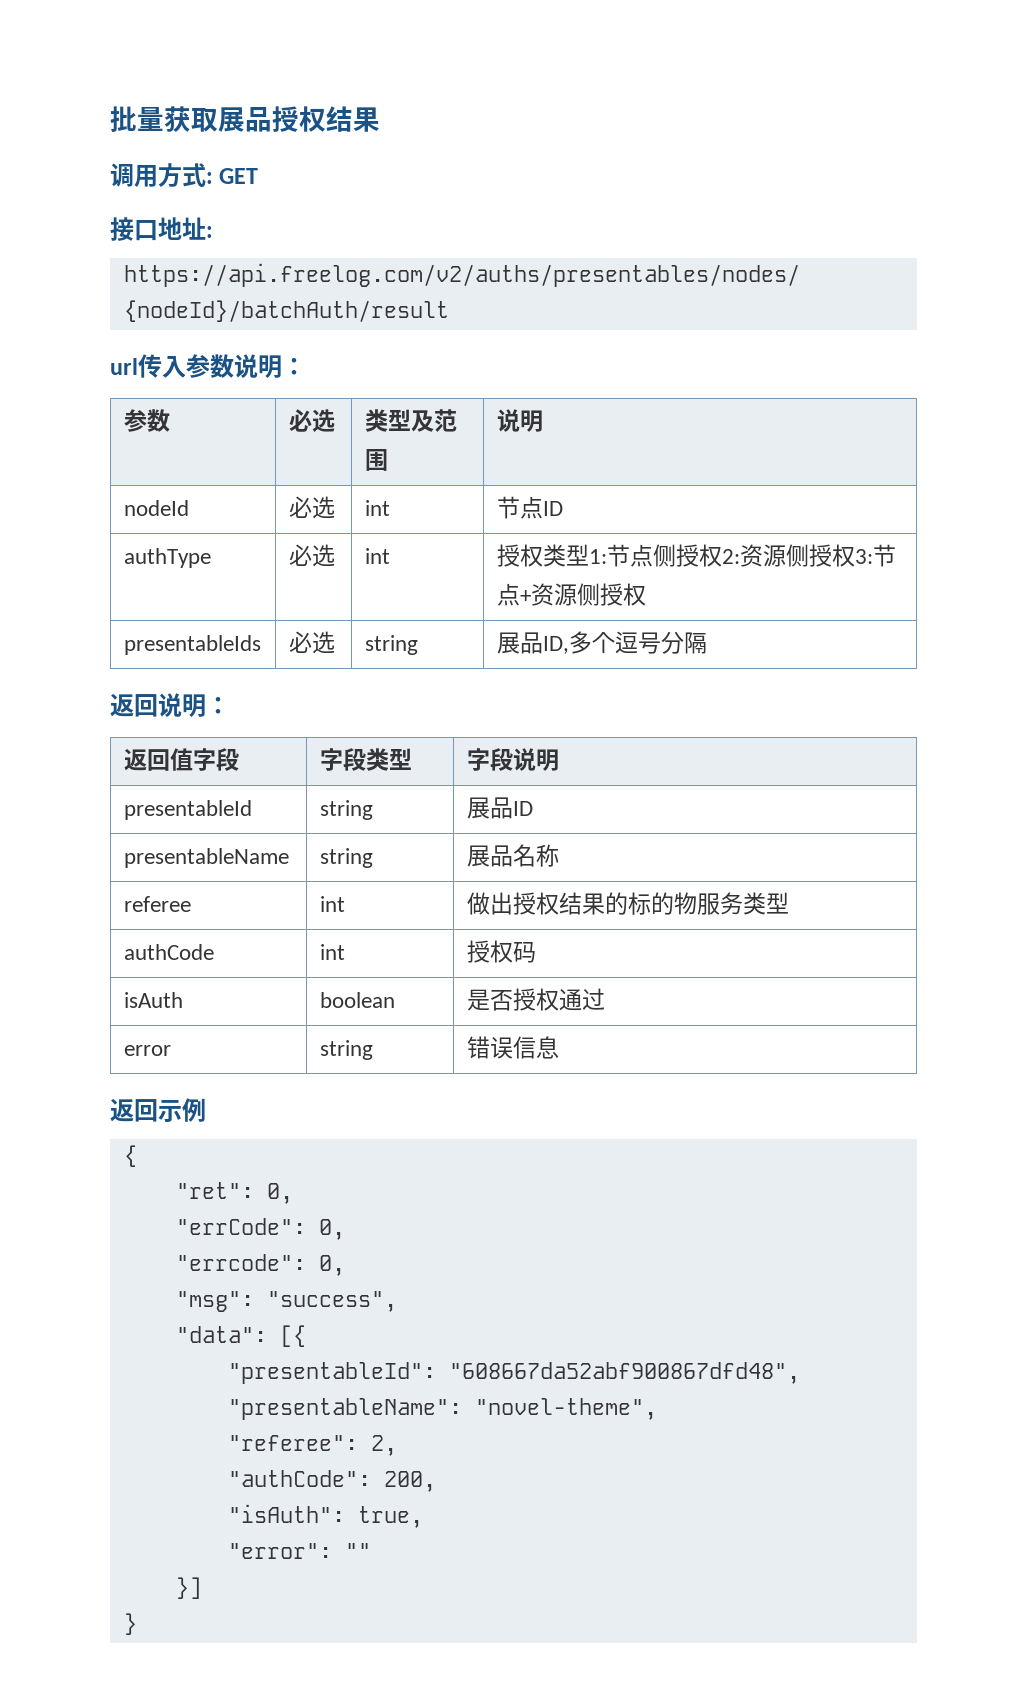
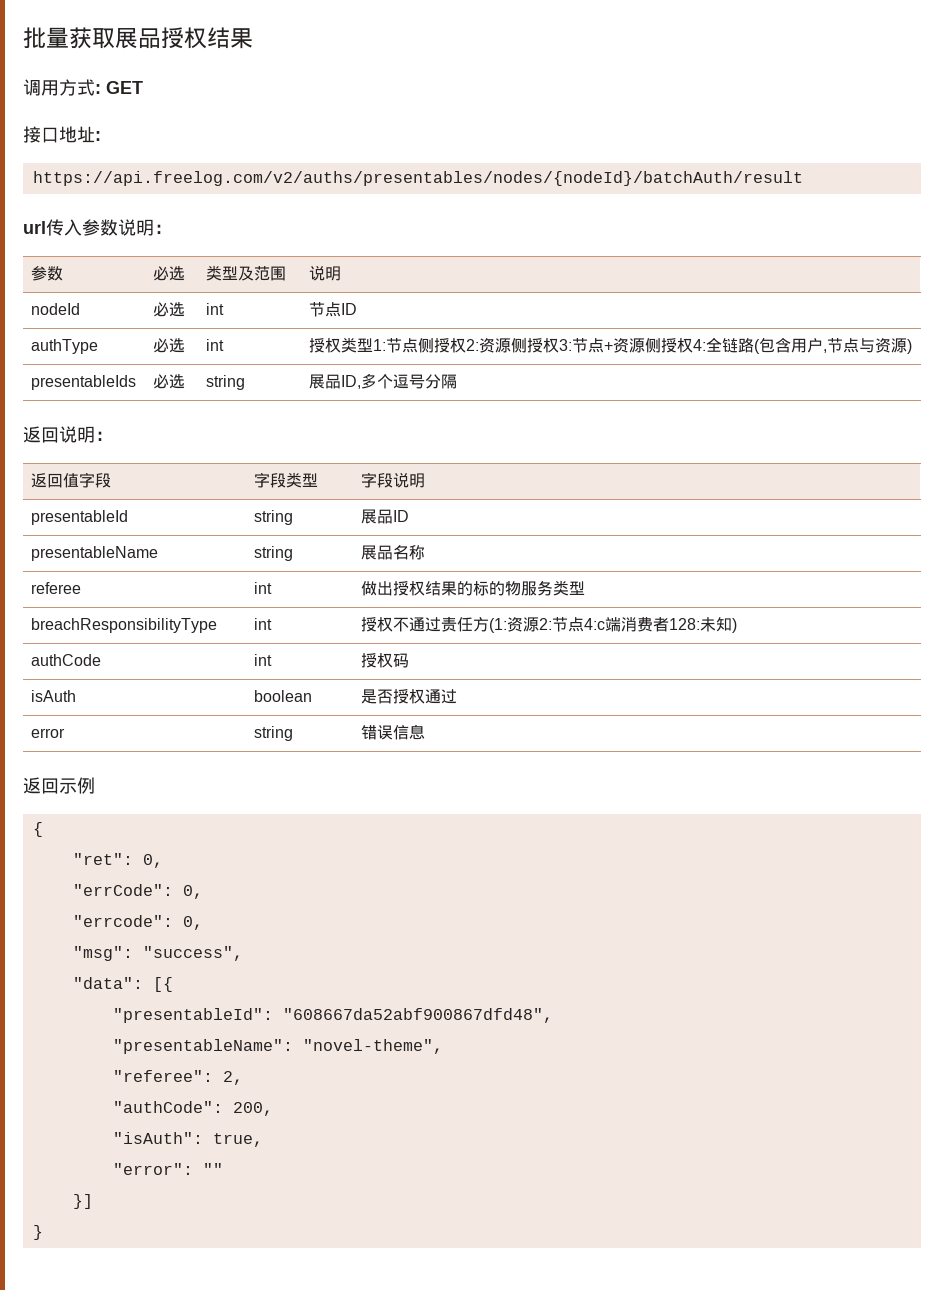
- authType | 必选 | int | 授权类型1:节点侧授权2:资源侧授权3:节点+资源侧授权
+ authType | 必选 | int | 授权类型1:节点侧授权2:资源侧授权3:节点+资源侧授权4:全链路(包含用户,节点与资源)
+ breachResponsibilityType | int | 授权不通过责任方(1:资源2:节点4:c端消费者128:未知)

